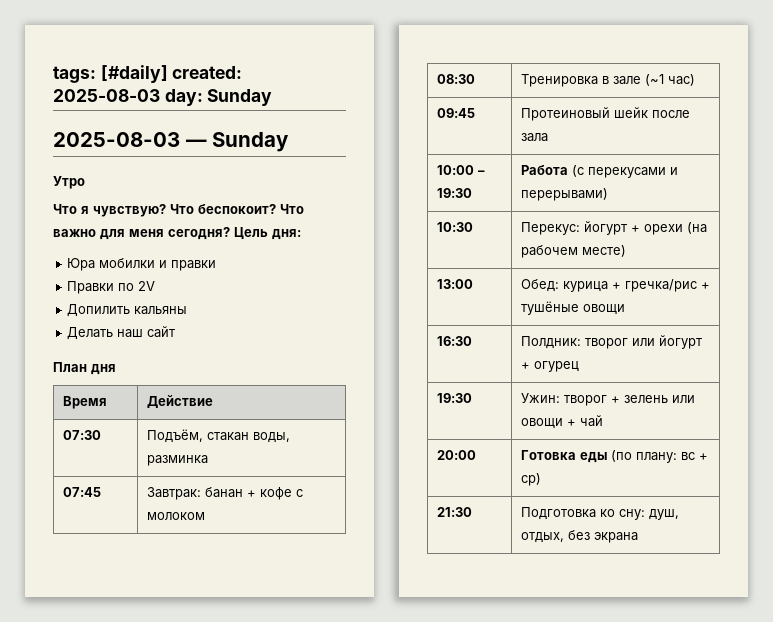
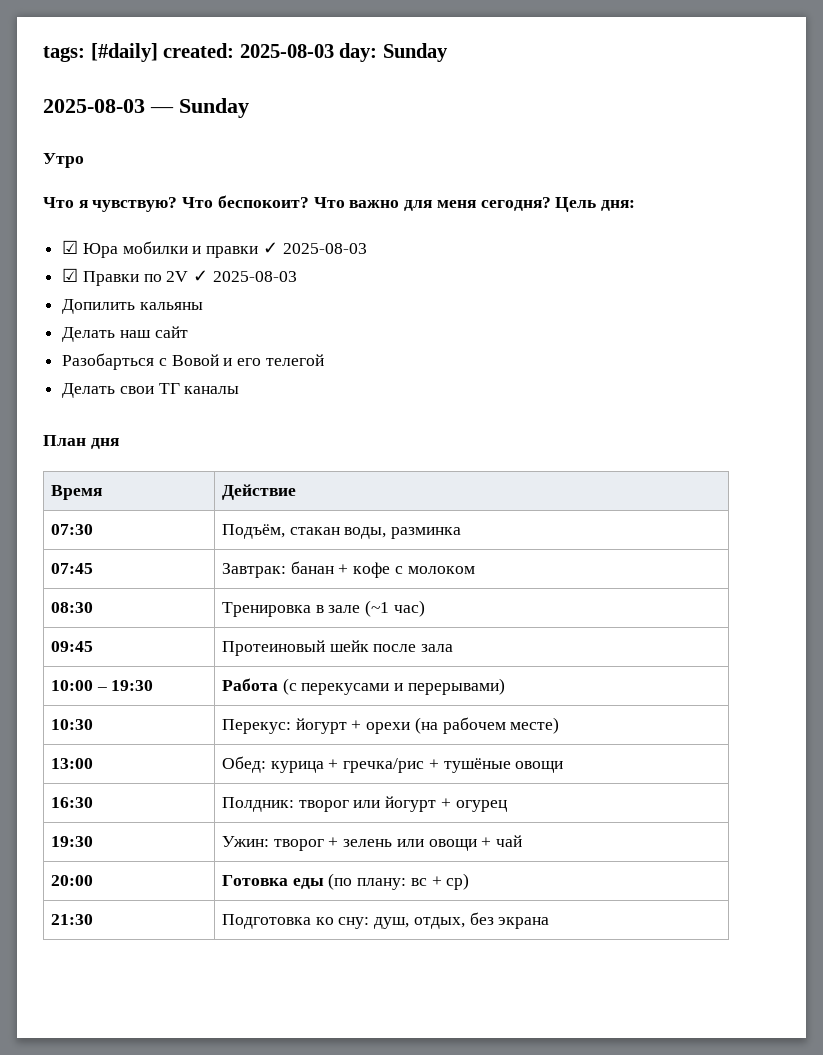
- Юра мобилки и правки
- Правки по 2V
+ ☑ Юра мобилки и правки ✓ 2025-08-03
+ ☑ Правки по 2V ✓ 2025-08-03
+ Разобарться с Вовой и его телегой
+ Делать свои ТГ каналы

